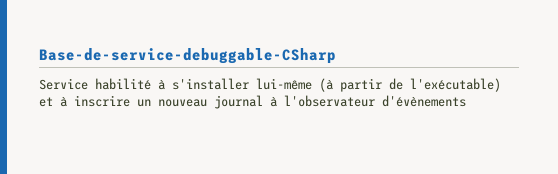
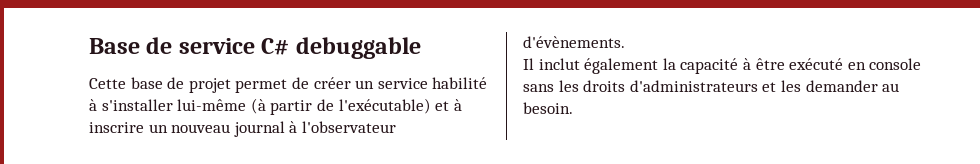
- Base-de-service-debuggable-CSharp
- Service habilité à s'installer lui-même (à partir de l'exécutable) et à inscrire un nouveau journal à l'observateur d'évènements
+ Base de service C# debuggable
+ Cette base de projet permet de créer un service habilité à s'installer lui-même (à partir de l'exécutable) et à inscrire un nouveau journal à l'observateur d'évènements.
+ Il inclut également la capacité à être exécuté en console sans les droits d'administrateurs et les demander au besoin.

